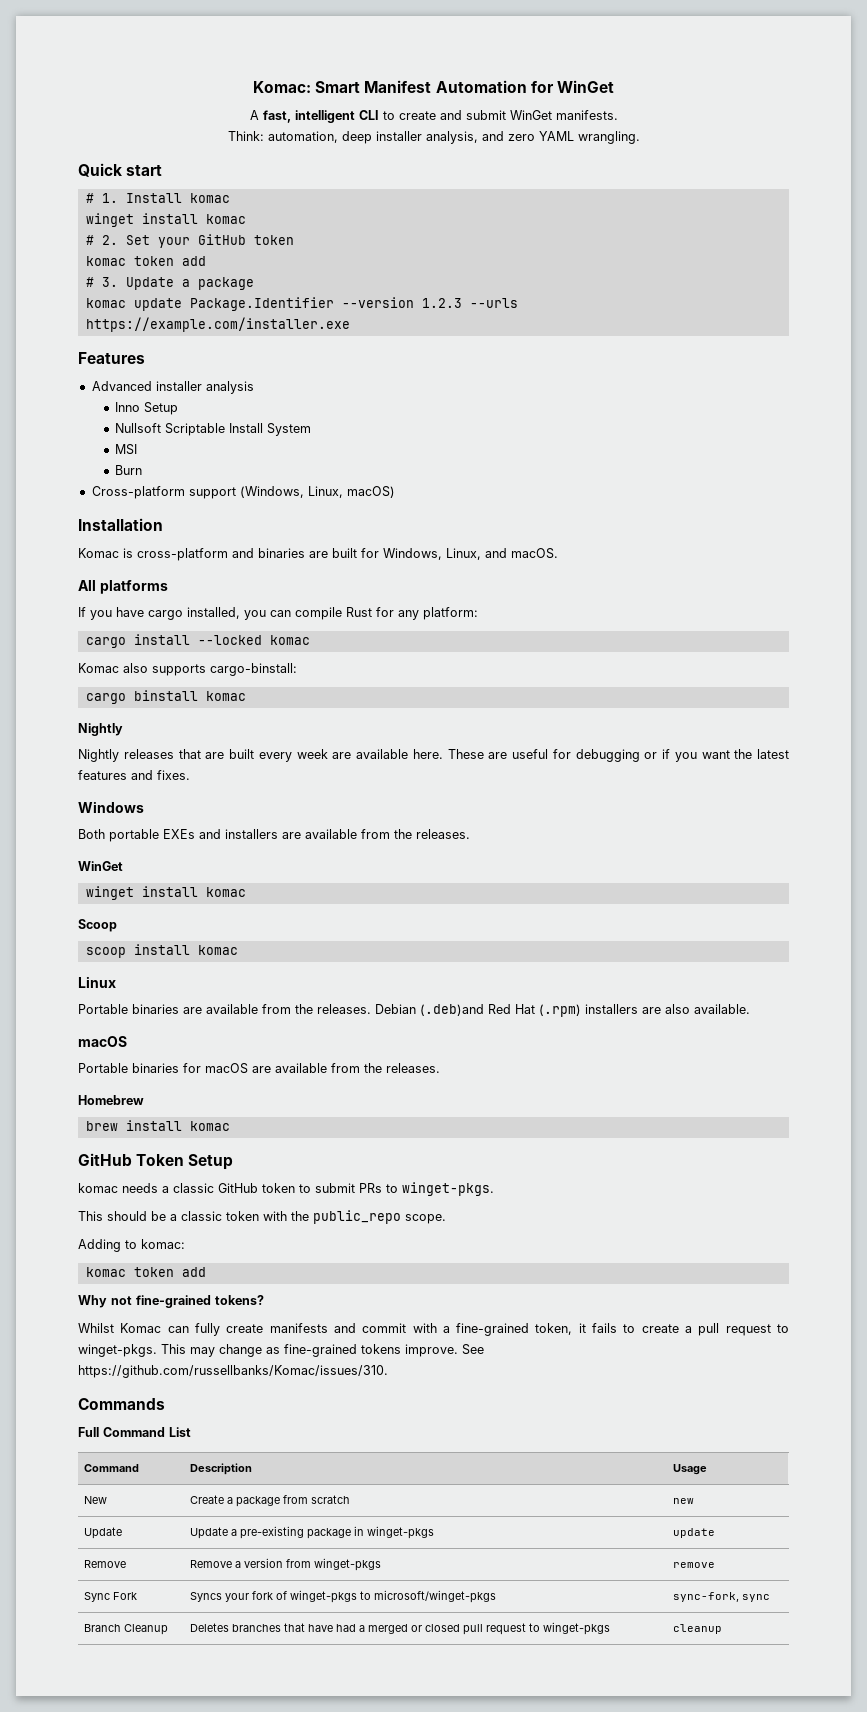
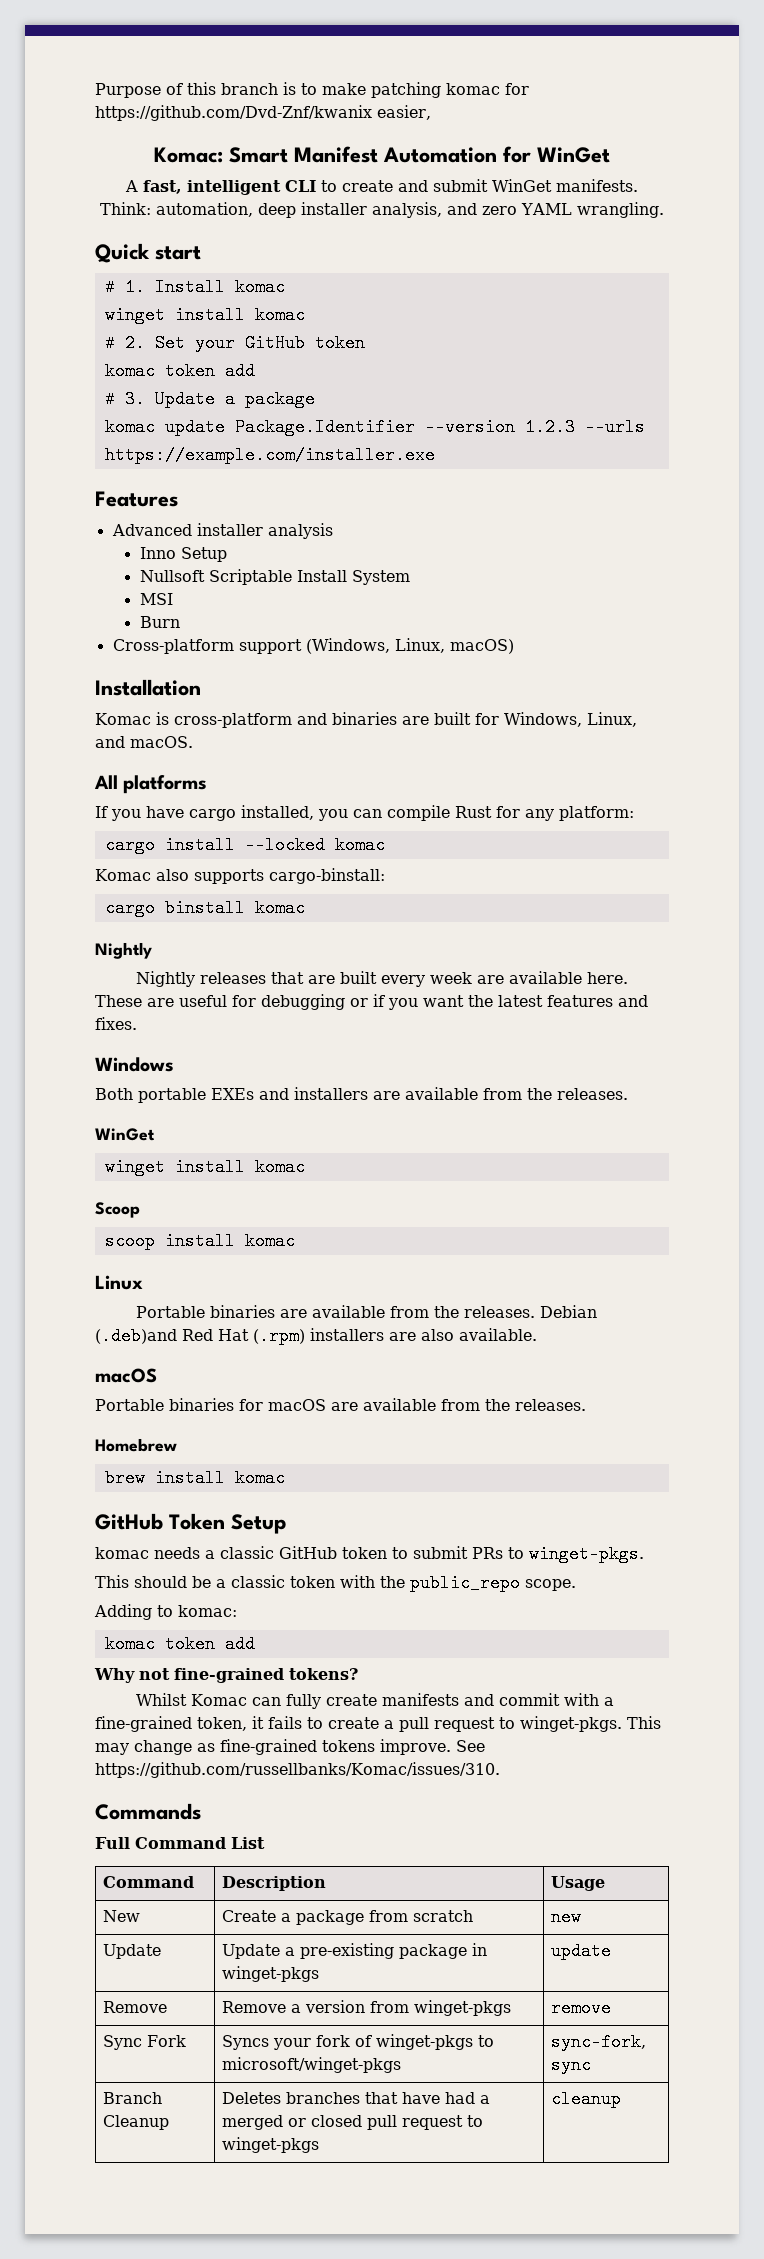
+ Purpose of this branch is to make patching komac for https://github.com/Dvd-Znf/kwanix easier,

